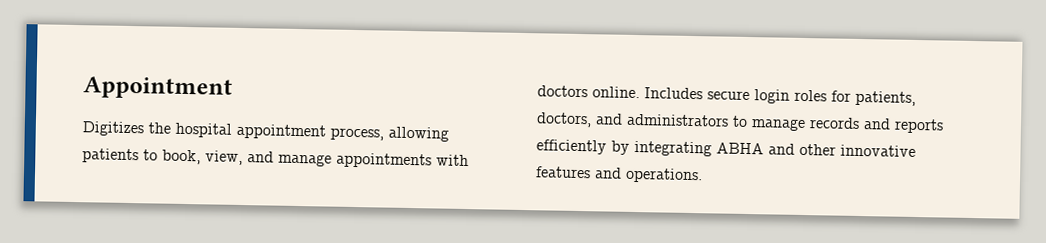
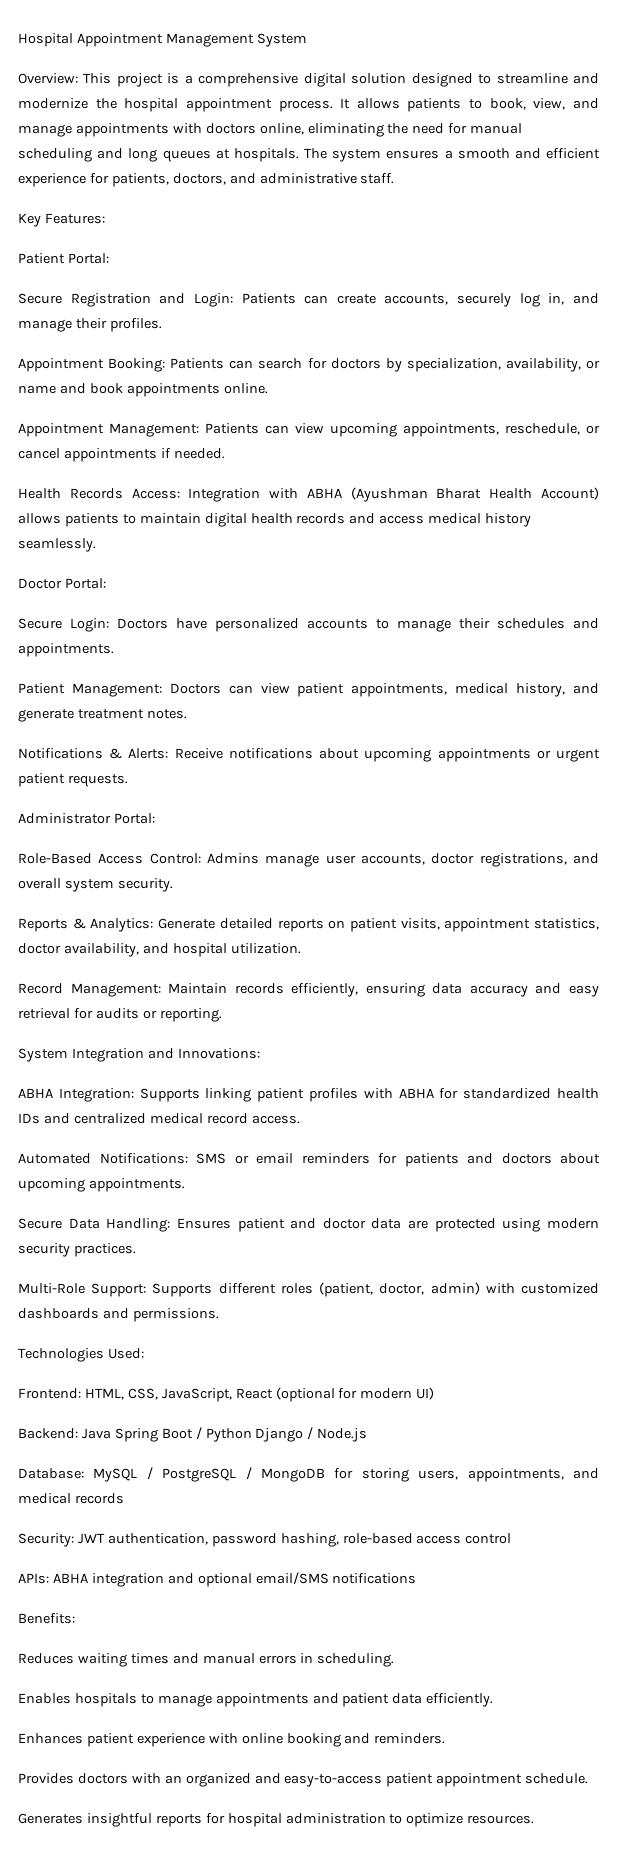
- Appointment
- Digitizes the hospital appointment process, allowing patients to book, view, and manage appointments with doctors online. Includes secure login roles for patients, doctors, and administrators to manage records and reports efficiently by integrating ABHA and other innovative features and operations.
+ Hospital Appointment Management System
+ Overview: This project is a comprehensive digital solution designed to streamline and modernize the hospital appointment process. It allows patients to book, view, and manage appointments with doctors online, eliminating the need for manual scheduling and long queues at hospitals. The system ensures a smooth and efficient experience for patients, doctors, and administrative staff.
+ Key Features:
+ Patient Portal:
+ Secure Registration and Login: Patients can create accounts, securely log in, and manage their profiles.
+ Appointment Booking: Patients can search for doctors by specialization, availability, or name and book appointments online.
+ Appointment Management: Patients can view upcoming appointments, reschedule, or cancel appointments if needed.
+ Health Records Access: Integration with ABHA (Ayushman Bharat Health Account) allows patients to maintain digital health records and access medical history seamlessly.
+ Doctor Portal:
+ Secure Login: Doctors have personalized accounts to manage their schedules and appointments.
+ Patient Management: Doctors can view patient appointments, medical history, and generate treatment notes.
+ Notifications & Alerts: Receive notifications about upcoming appointments or urgent patient requests.
+ Administrator Portal:
+ Role-Based Access Control: Admins manage user accounts, doctor registrations, and overall system security.
+ Reports & Analytics: Generate detailed reports on patient visits, appointment statistics, doctor availability, and hospital utilization.
+ Record Management: Maintain records efficiently, ensuring data accuracy and easy retrieval for audits or reporting.
+ System Integration and Innovations:
+ ABHA Integration: Supports linking patient profiles with ABHA for standardized health IDs and centralized medical record access.
+ Automated Notifications: SMS or email reminders for patients and doctors about upcoming appointments.
+ Secure Data Handling: Ensures patient and doctor data are protected using modern security practices.
+ Multi-Role Support: Supports different roles (patient, doctor, admin) with customized dashboards and permissions.
+ Technologies Used:
+ Frontend: HTML, CSS, JavaScript, React (optional for modern UI)
+ Backend: Java Spring Boot / Python Django / Node.js
+ Database: MySQL / PostgreSQL / MongoDB for storing users, appointments, and medical records
+ Security: JWT authentication, password hashing, role-based access control
+ APIs: ABHA integration and optional email/SMS notifications
+ Benefits:
+ Reduces waiting times and manual errors in scheduling.
+ Enables hospitals to manage appointments and patient data efficiently.
+ Enhances patient experience with online booking and reminders.
+ Provides doctors with an organized and easy-to-access patient appointment schedule.
+ Generates insightful reports for hospital administration to optimize resources.

